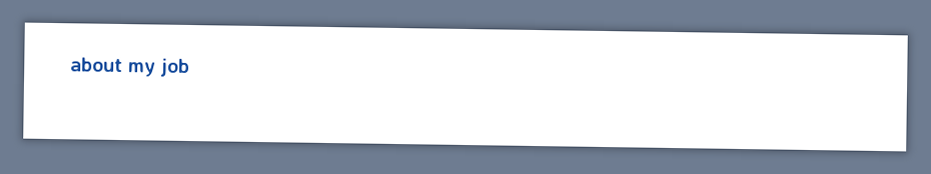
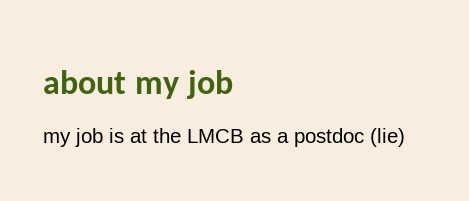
+ my job is at the LMCB as a postdoc (lie)

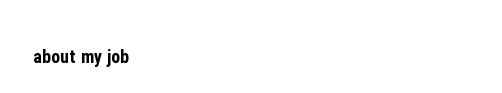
- my job is at the LMCB as a postdoc (lie)

